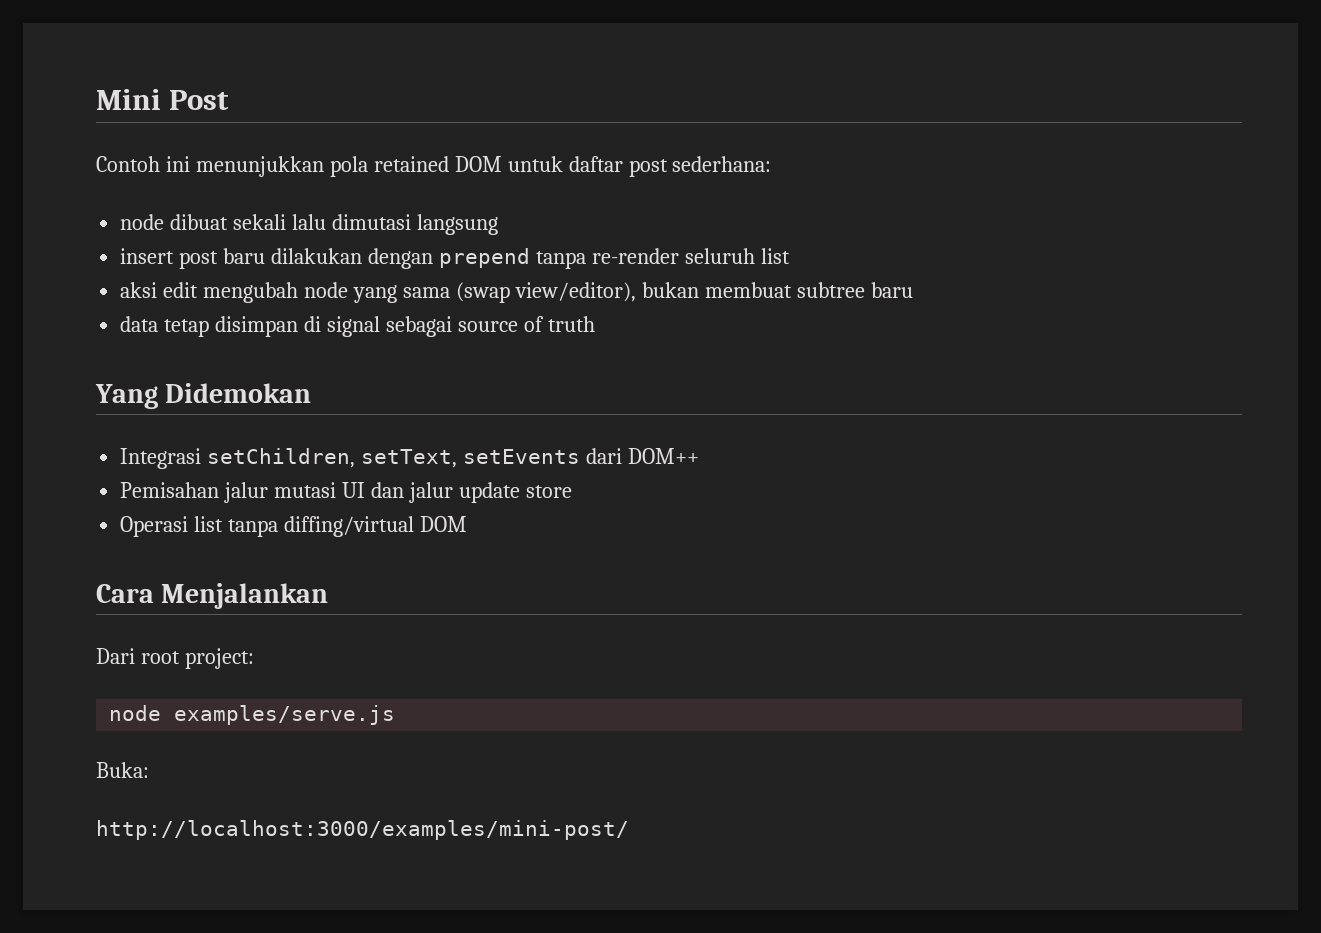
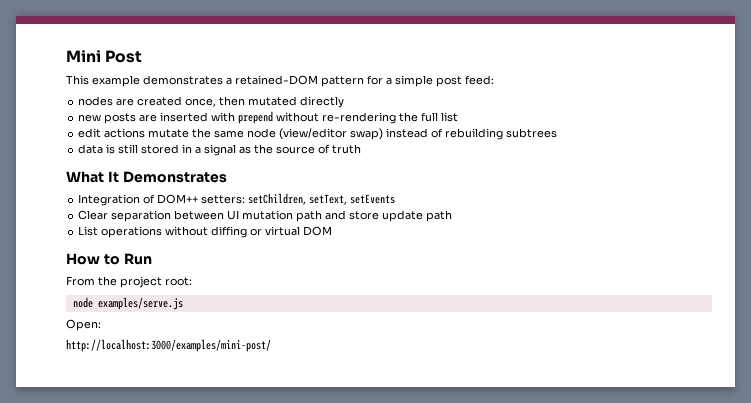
- Contoh ini menunjukkan pola retained DOM untuk daftar post sederhana:
- node dibuat sekali lalu dimutasi langsung
- insert post baru dilakukan dengan prepend tanpa re-render seluruh list
- aksi edit mengubah node yang sama (swap view/editor), bukan membuat subtree baru
- data tetap disimpan di signal sebagai source of truth
- Yang Didemokan
- Integrasi setChildren, setText, setEvents dari DOM++
- Pemisahan jalur mutasi UI dan jalur update store
- Operasi list tanpa diffing/virtual DOM
- Cara Menjalankan
- Dari root project:
+ This example demonstrates a retained-DOM pattern for a simple post feed:
+ nodes are created once, then mutated directly
+ new posts are inserted with prepend without re-rendering the full list
+ edit actions mutate the same node (view/editor swap) instead of rebuilding subtrees
+ data is still stored in a signal as the source of truth
+ What It Demonstrates
+ Integration of DOM++ setters: setChildren, setText, setEvents
+ Clear separation between UI mutation path and store update path
+ List operations without diffing or virtual DOM
+ How to Run
+ From the project root:
- Buka:
+ Open:

